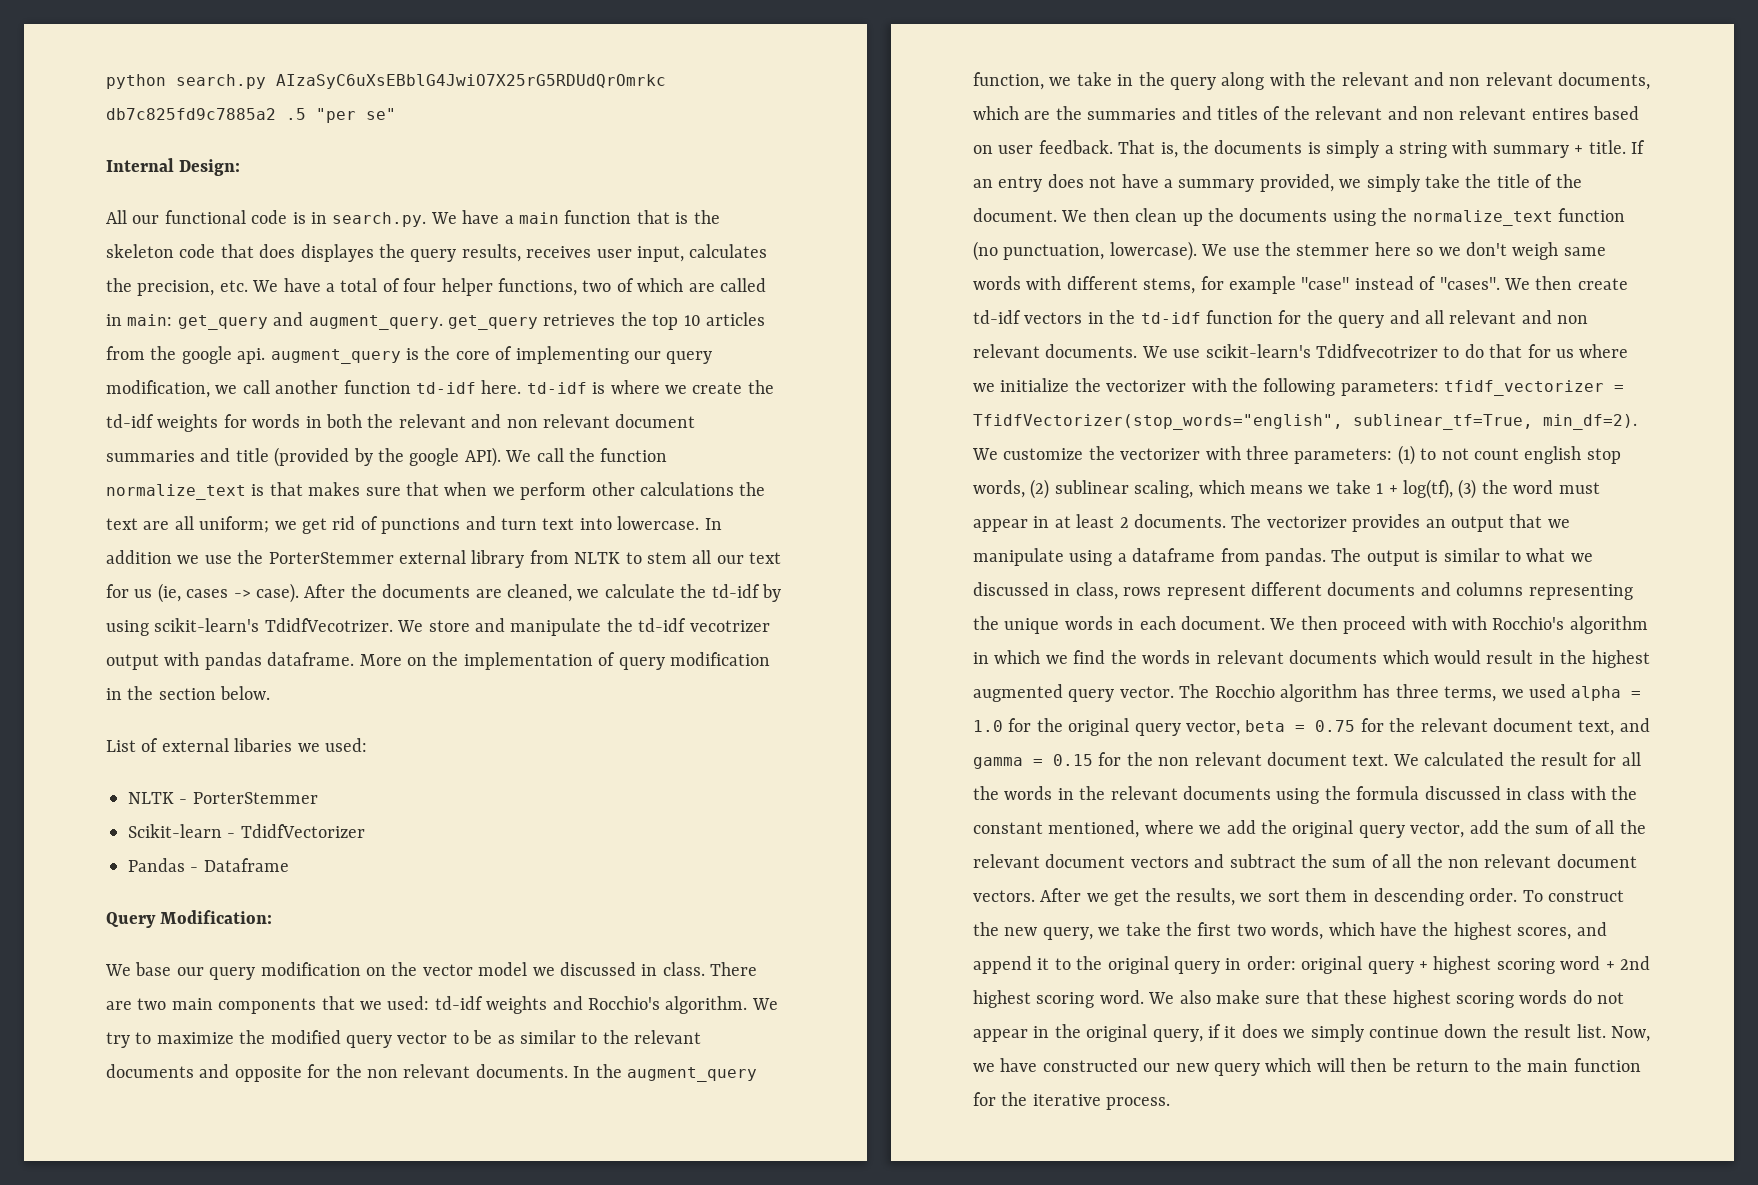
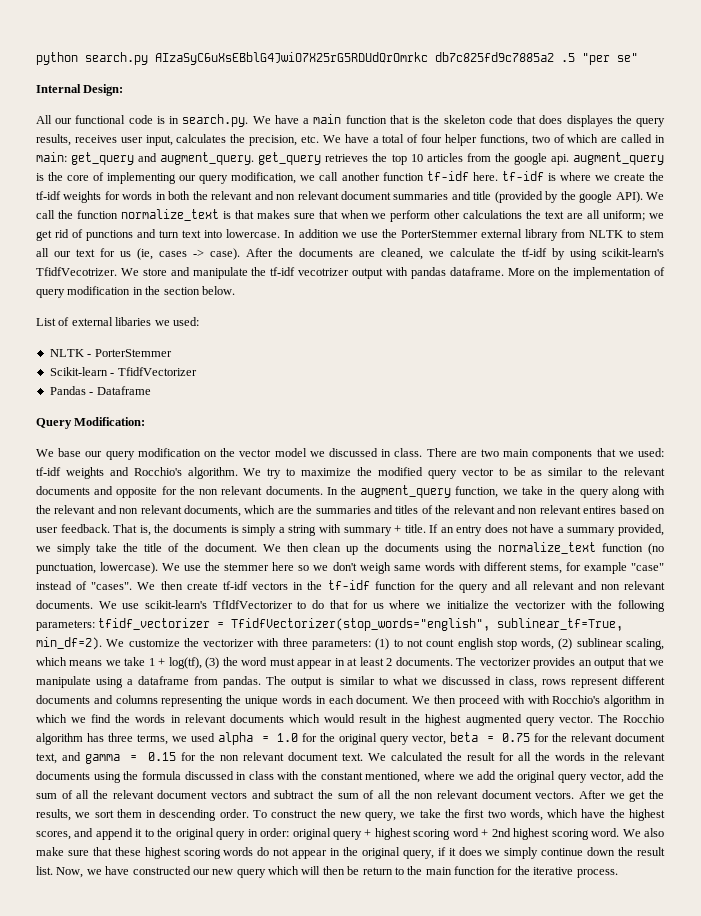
- get_query and augment_query. get_query retrieves the top 10 articles from the google api. augment_query is the core of implementing our query modification, we call another function td-idf here. td-idf is where we create the td-idf weights for words in both the relevant and non relevant document summaries and title (provided by the google API).
+ get_query and augment_query. get_query retrieves the top 10 articles from the google api. augment_query is the core of implementing our query modification, we call another function tf-idf here. tf-idf is where we create the tf-idf weights for words in both the relevant and non relevant document summaries and title (provided by the google API).
- After the documents are cleaned, we calculate the td-idf by using scikit-learn's TdidfVecotrizer.
+ After the documents are cleaned, we calculate the tf-idf by using scikit-learn's TfidfVecotrizer.
- We store and manipulate the td-idf vecotrizer output with pandas dataframe.
+ We store and manipulate the tf-idf vecotrizer output with pandas dataframe.
- Scikit-learn - TdidfVectorizer
+ Scikit-learn - TfidfVectorizer
- There are two main components that we used: td-idf weights and Rocchio's algorithm.
+ There are two main components that we used: tf-idf weights and Rocchio's algorithm.
- We then create td-idf vectors in the td-idf function for the query and all relevant and non relevant documents.
+ We then create tf-idf vectors in the tf-idf function for the query and all relevant and non relevant documents.
- We use scikit-learn's Tdidfvecotrizer to do that for us where we initialize the vectorizer with the following parameters: tfidf_vectorizer = TfidfVectorizer(stop_words="english", sublinear_tf=True, min_df=2).
+ We use scikit-learn's TfIdfVectorizer to do that for us where we initialize the vectorizer with the following parameters: tfidf_vectorizer = TfidfVectorizer(stop_words="english", sublinear_tf=True, min_df=2).

